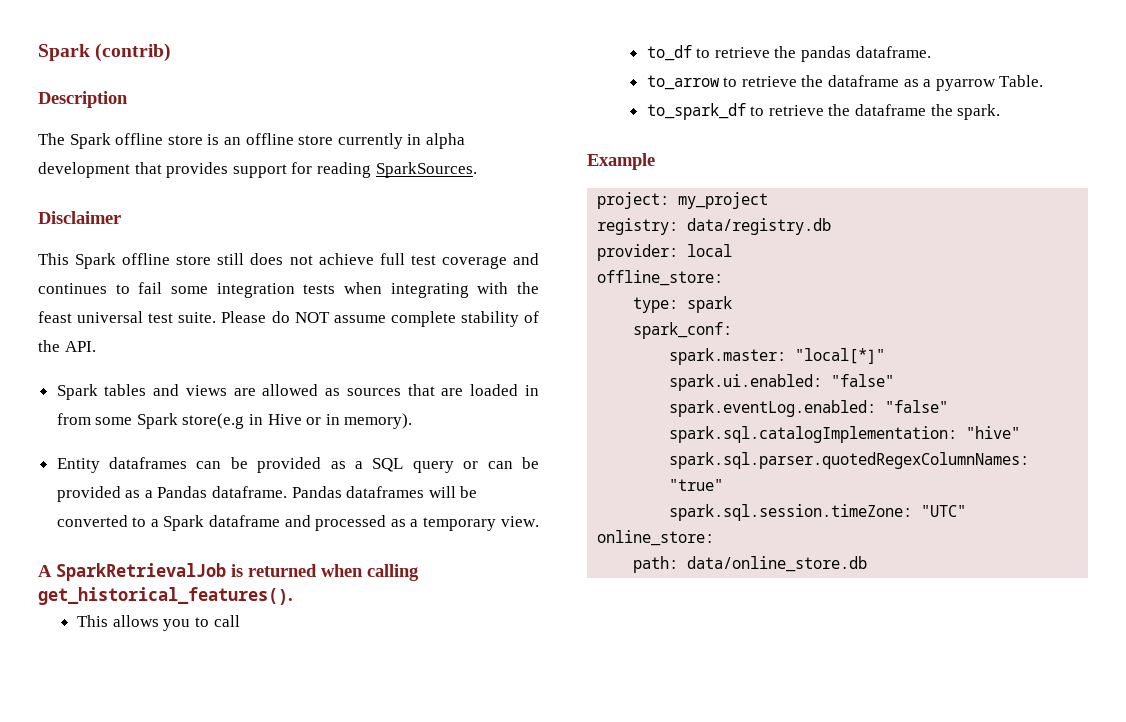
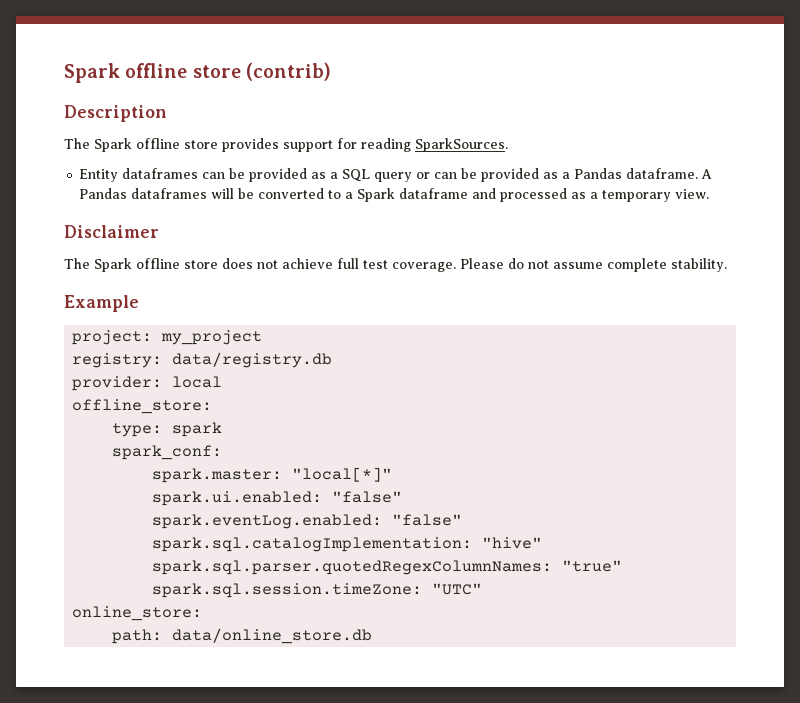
- Spark (contrib)
+ Spark offline store (contrib)
- The Spark offline store is an offline store currently in alpha development that provides support for reading SparkSources.
+ The Spark offline store provides support for reading SparkSources.
- Disclaimer
- This Spark offline store still does not achieve full test coverage and continues to fail some integration tests when integrating with the feast universal test suite. Please do NOT assume complete stability of the API.
- Spark tables and views are allowed as sources that are loaded in from some Spark store(e.g in Hive or in memory).
- Pandas dataframes will be converted to a Spark dataframe and processed as a temporary view.
+ A Pandas dataframes will be converted to a Spark dataframe and processed as a temporary view.
- A SparkRetrievalJob is returned when calling get_historical_features().
- This allows you to call
- to_df to retrieve the pandas dataframe.
- to_arrow to retrieve the dataframe as a pyarrow Table.
- to_spark_df to retrieve the dataframe the spark.
+ Disclaimer
+ The Spark offline store does not achieve full test coverage. Please do not assume complete stability.

